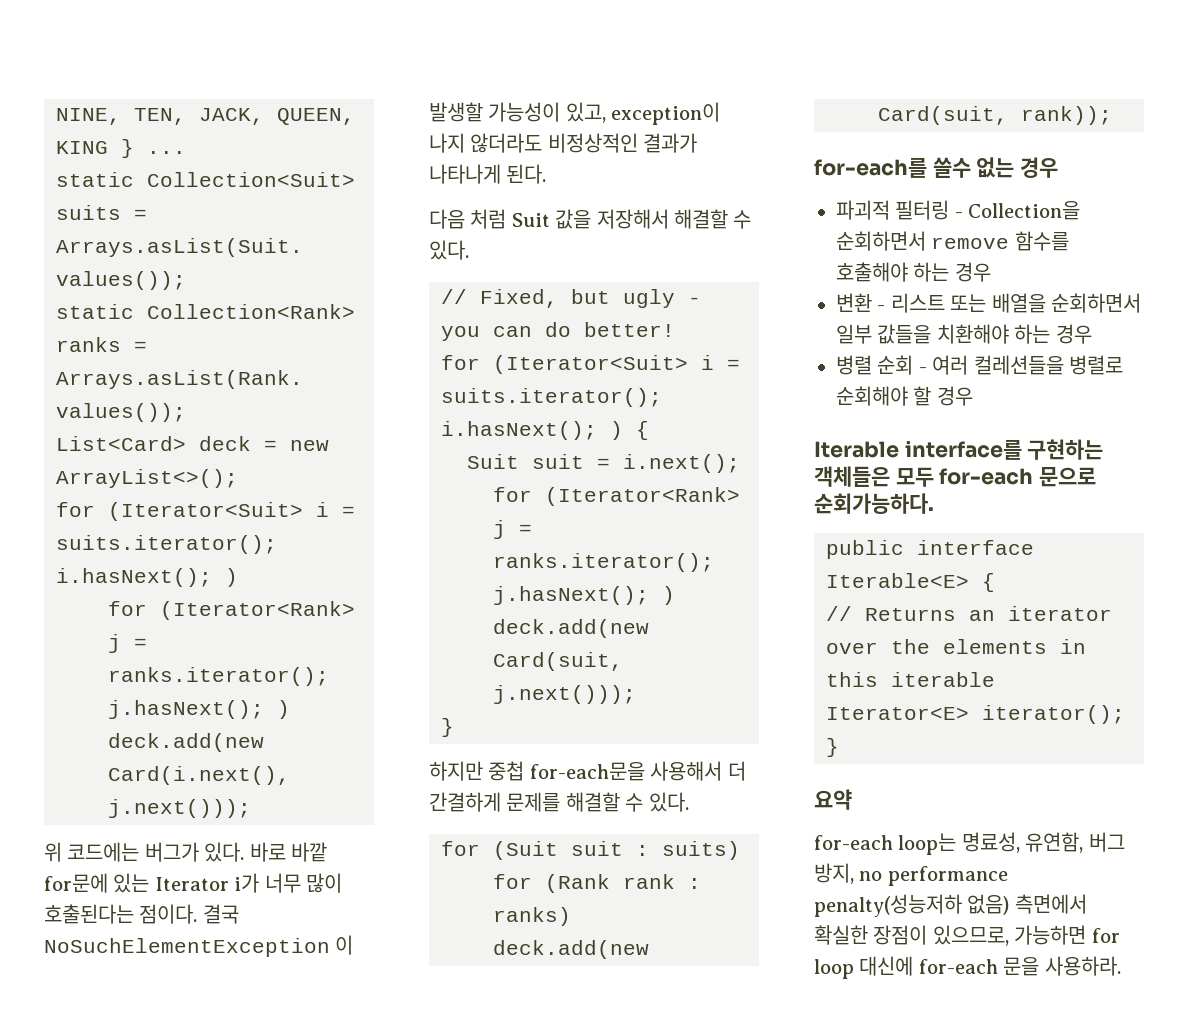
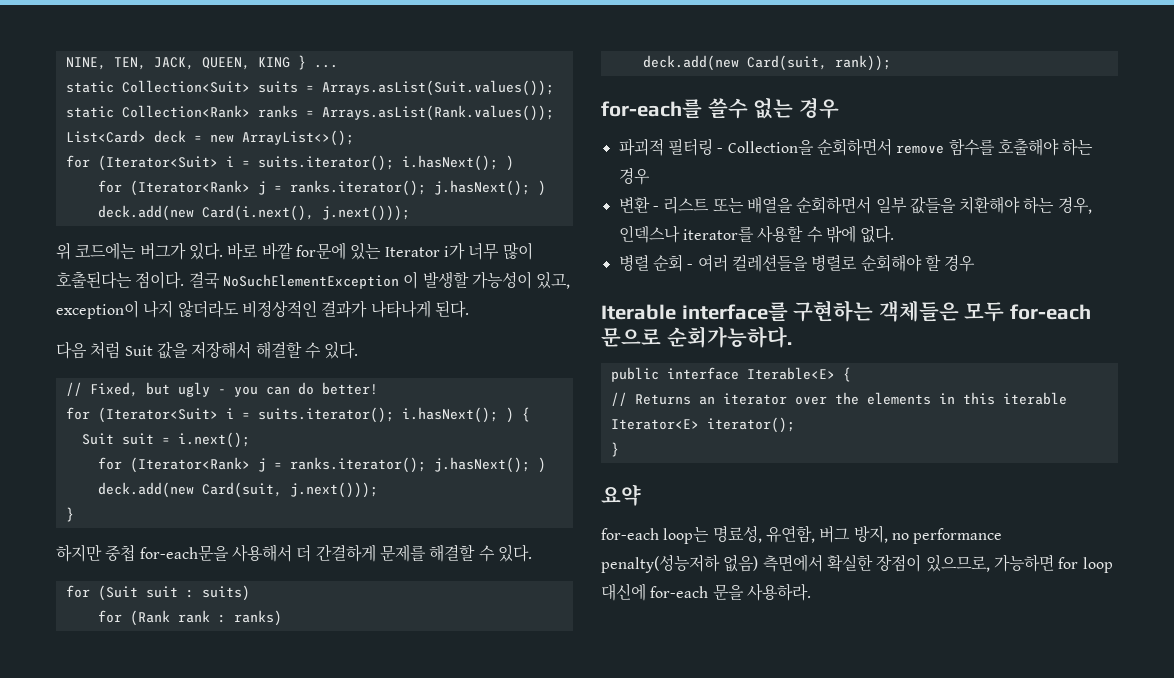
- 변환 - 리스트 또는 배열을 순회하면서 일부 값들을 치환해야 하는 경우
+ 변환 - 리스트 또는 배열을 순회하면서 일부 값들을 치환해야 하는 경우, 인덱스나 iterator를 사용할 수 밖에 없다.

